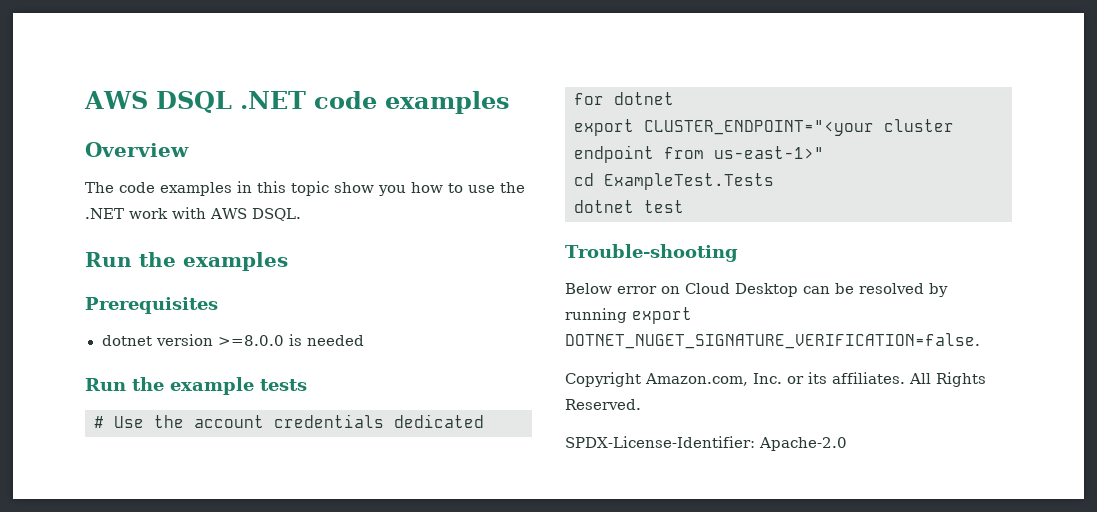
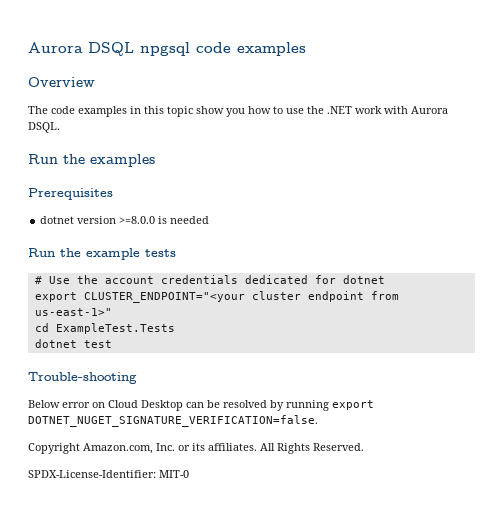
- AWS DSQL .NET code examples
+ Aurora DSQL npgsql code examples
- The code examples in this topic show you how to use the .NET work with AWS DSQL.
+ The code examples in this topic show you how to use the .NET work with Aurora DSQL.
- SPDX-License-Identifier: Apache-2.0
+ SPDX-License-Identifier: MIT-0

